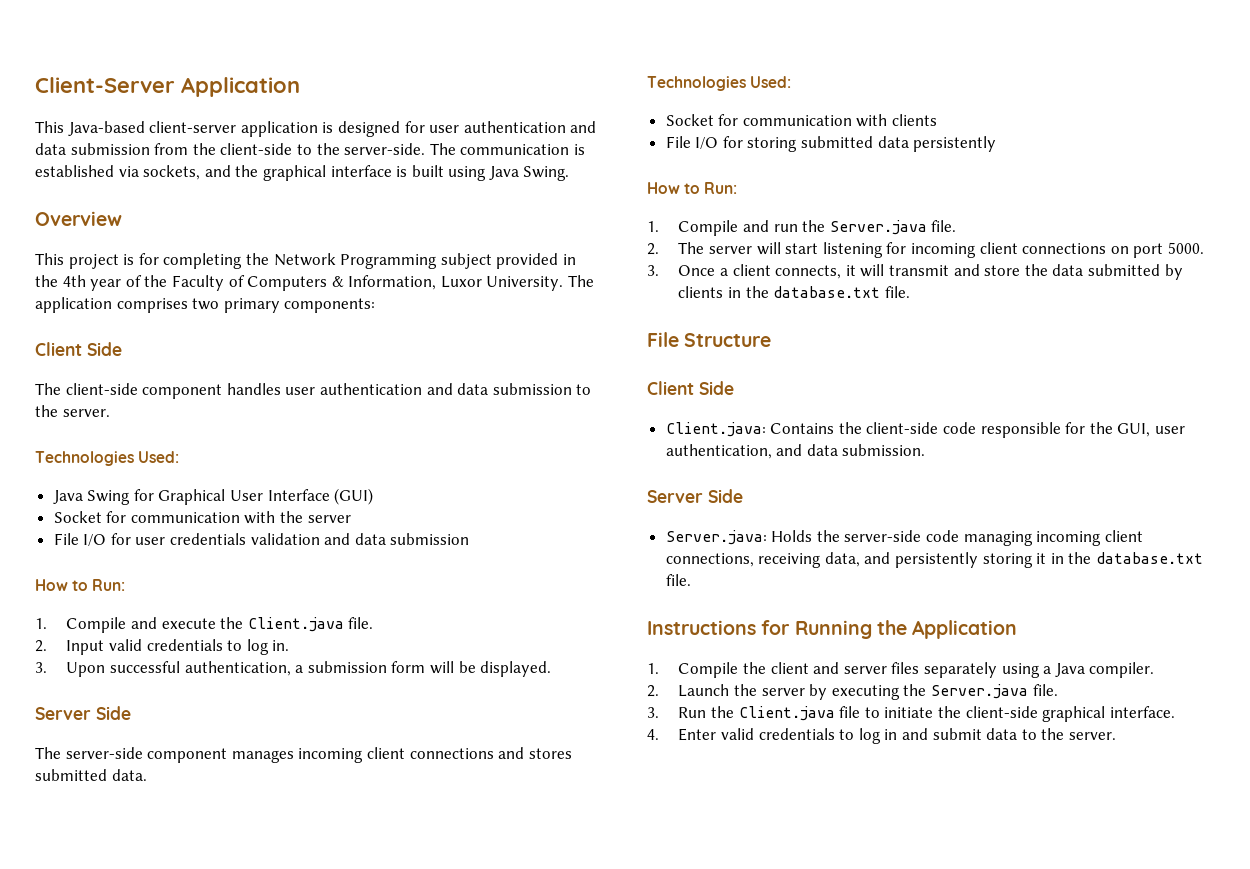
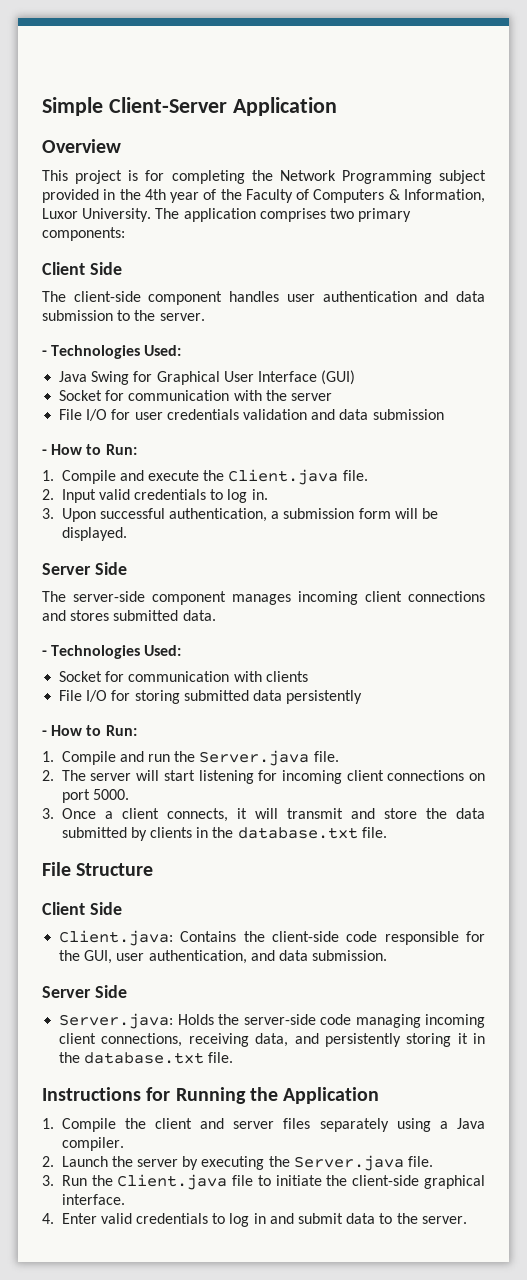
- Client-Server Application
+ Simple Client-Server Application
- This Java-based client-server application is designed for user authentication and data submission from the client-side to the server-side. The communication is established via sockets, and the graphical interface is built using Java Swing.
  The client-side component handles user authentication and data submission to the server.
- Technologies Used:
+ - Technologies Used:
  File I/O for user credentials validation and data submission
- How to Run:
+ - How to Run:
  The server-side component manages incoming client connections and stores submitted data.
- Technologies Used:
+ - Technologies Used:
  File I/O for storing submitted data persistently
- How to Run:
+ - How to Run:

